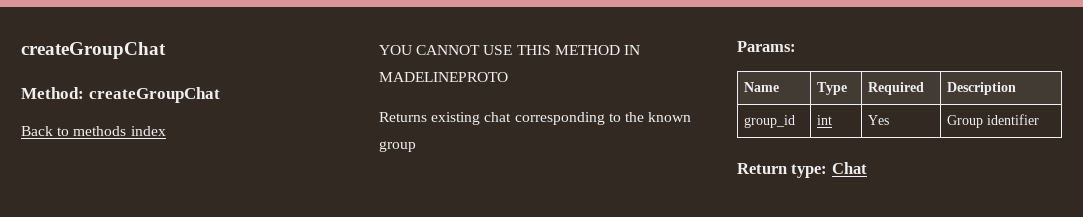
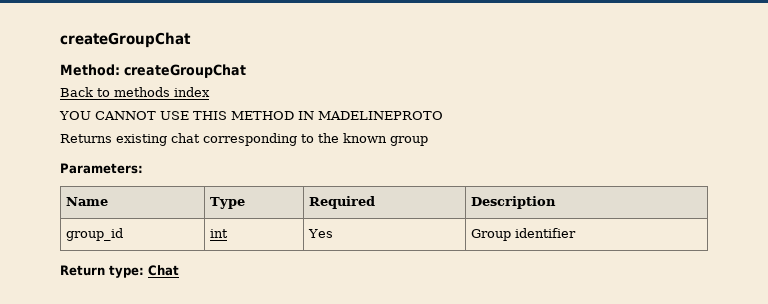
- Params:
+ Parameters:

